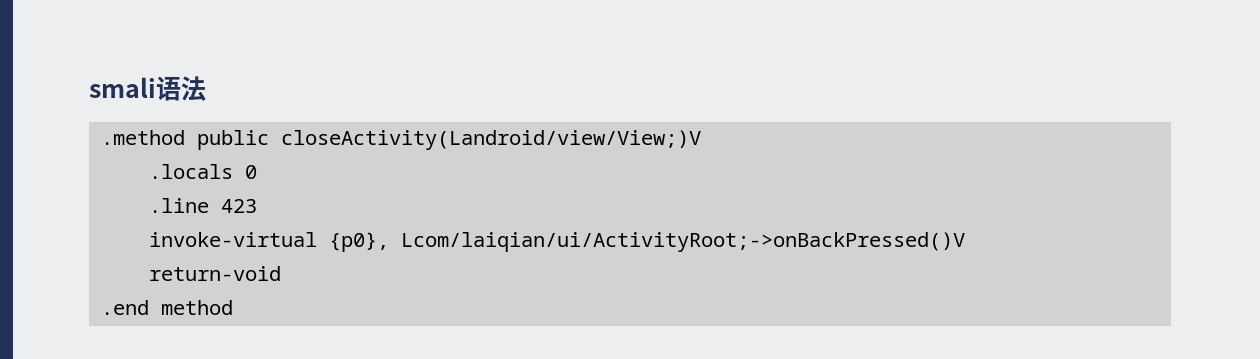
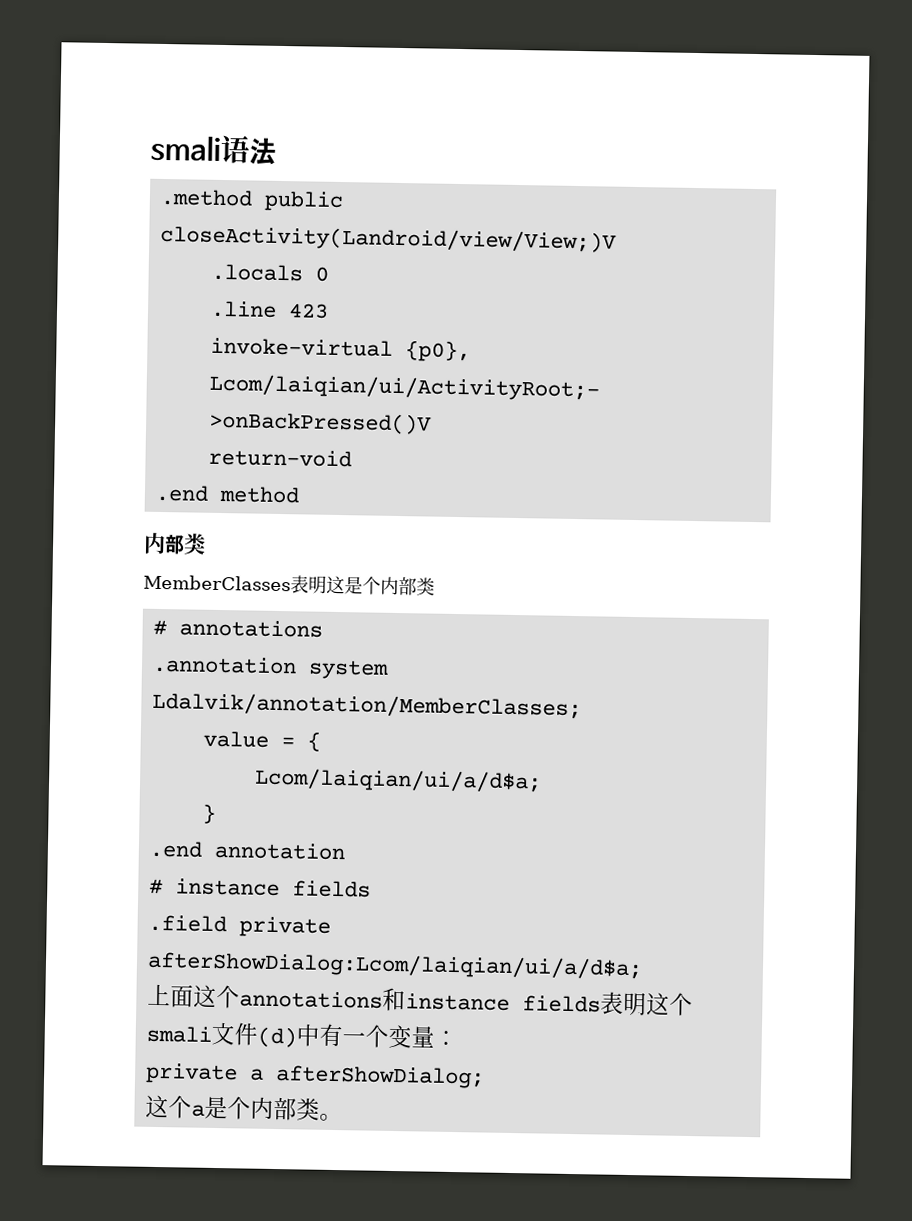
  .end method
+ 内部类
+ MemberClasses表明这是个内部类
+ # annotations
+ .annotation system Ldalvik/annotation/MemberClasses;
+ value = {
+ Lcom/laiqian/ui/a/d$a;
+ }
+ .end annotation
+ # instance fields
+ .field private afterShowDialog:Lcom/laiqian/ui/a/d$a;
+ 上面这个annotations和instance fields表明这个smali文件(d)中有一个变量：
+ private a afterShowDialog;
+ 这个a是个内部类。

